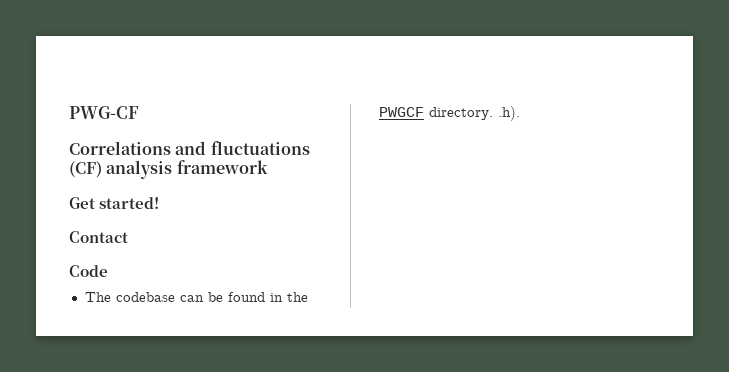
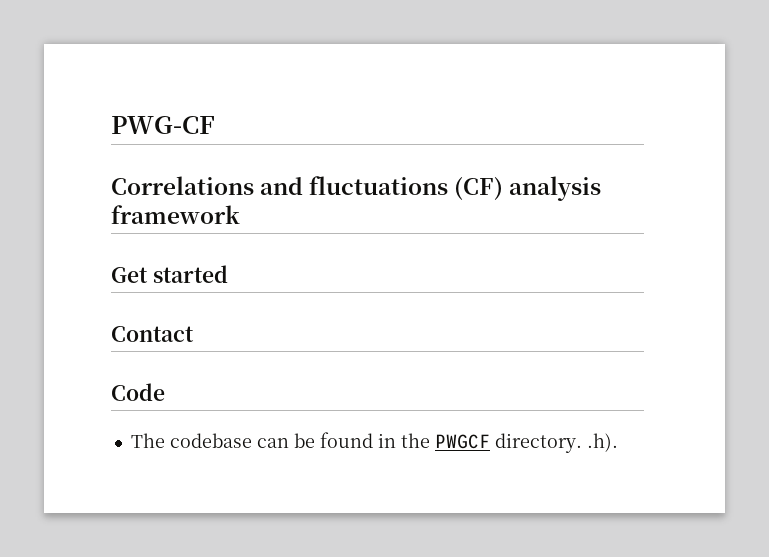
- Get started!
+ Get started

